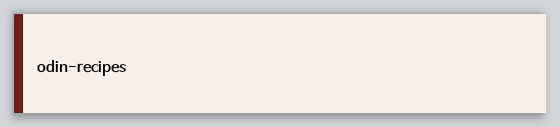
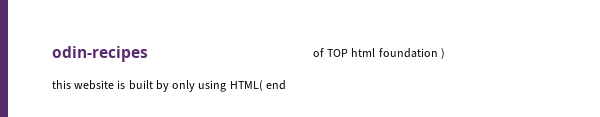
+ this website is built by only using HTML( end of TOP html foundation )

